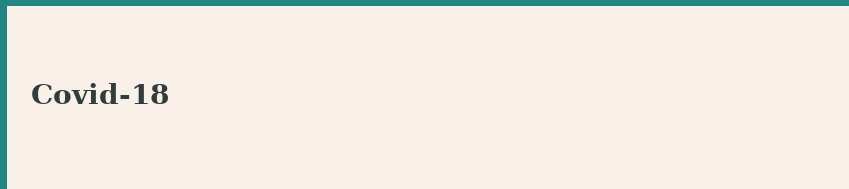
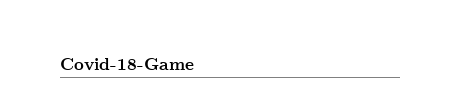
- Covid-18
+ Covid-18-Game

